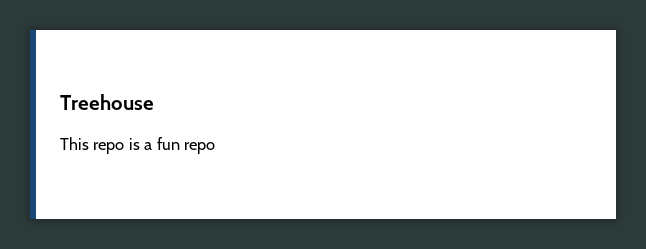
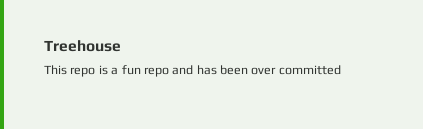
- This repo is a fun repo
+ This repo is a fun repo and has been over committed

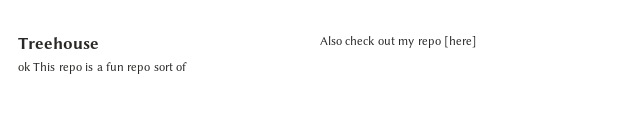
- This repo is a fun repo and has been over committed
+ ok This repo is a fun repo sort of
+ Also check out my repo [here]

